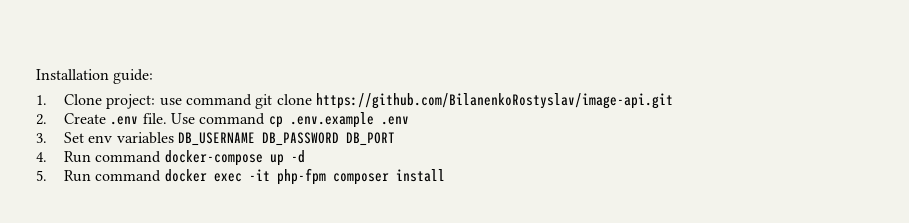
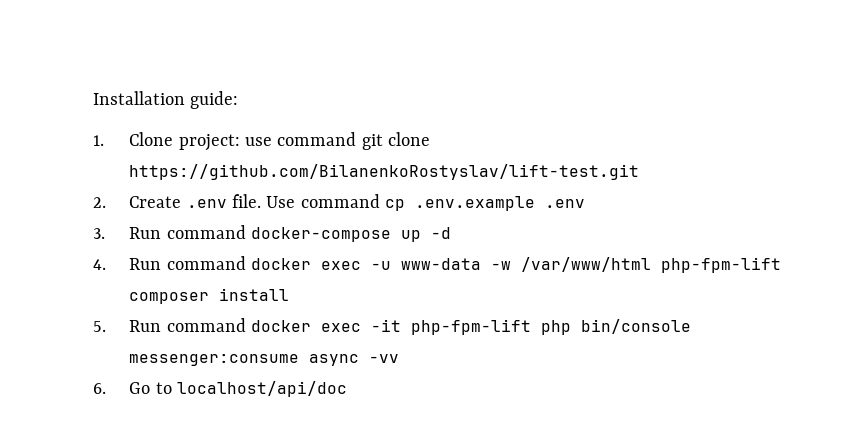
- 1. Clone project: use command git clone https://github.com/BilanenkoRostyslav/image-api.git
+ 1. Clone project: use command git clone https://github.com/BilanenkoRostyslav/lift-test.git
- 3. Set env variables DB_USERNAME DB_PASSWORD DB_PORT
- 4. Run command docker-compose up -d
+ 3. Run command docker-compose up -d
- 5. Run command docker exec -it php-fpm composer install
+ 4. Run command docker exec -u www-data -w /var/www/html php-fpm-lift composer install
+ 5. Run command docker exec -it php-fpm-lift php bin/console messenger:consume async -vv
+ 6. Go to localhost/api/doc

